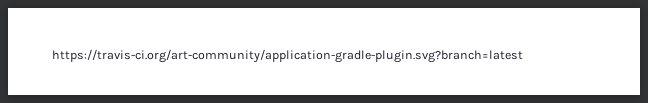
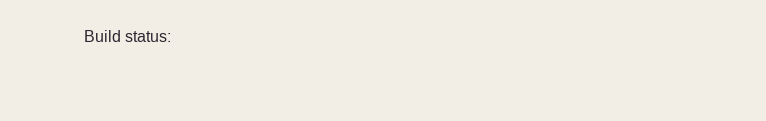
- https://travis-ci.org/art-community/application-gradle-plugin.svg?branch=latest
+ Build status:

